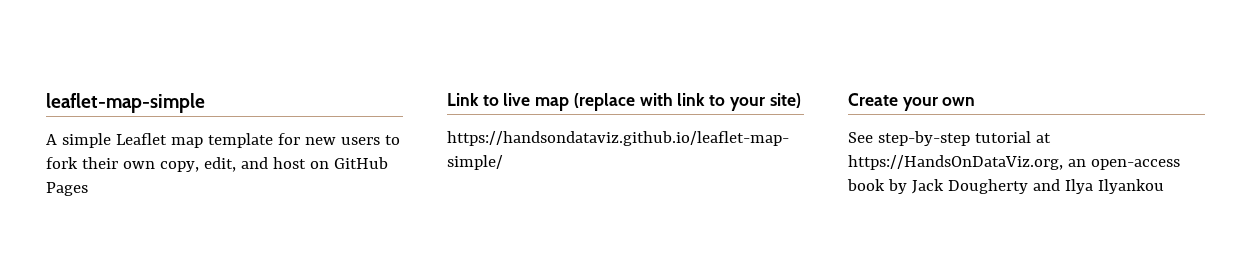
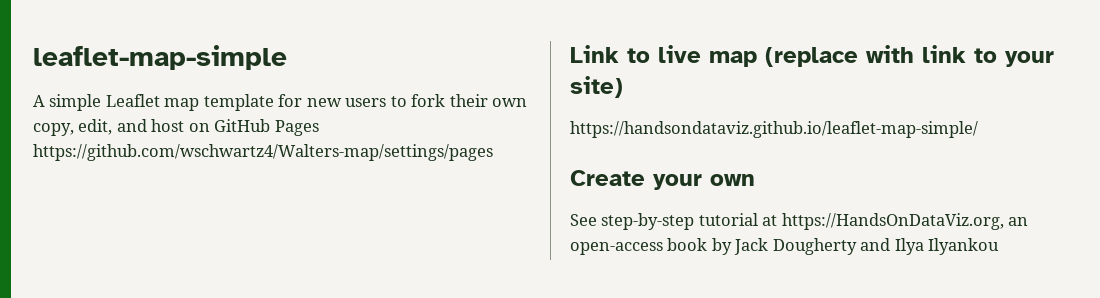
- A simple Leaflet map template for new users to fork their own copy, edit, and host on GitHub Pages
+ A simple Leaflet map template for new users to fork their own copy, edit, and host on GitHub Pages https://github.com/wschwartz4/Walters-map/settings/pages

